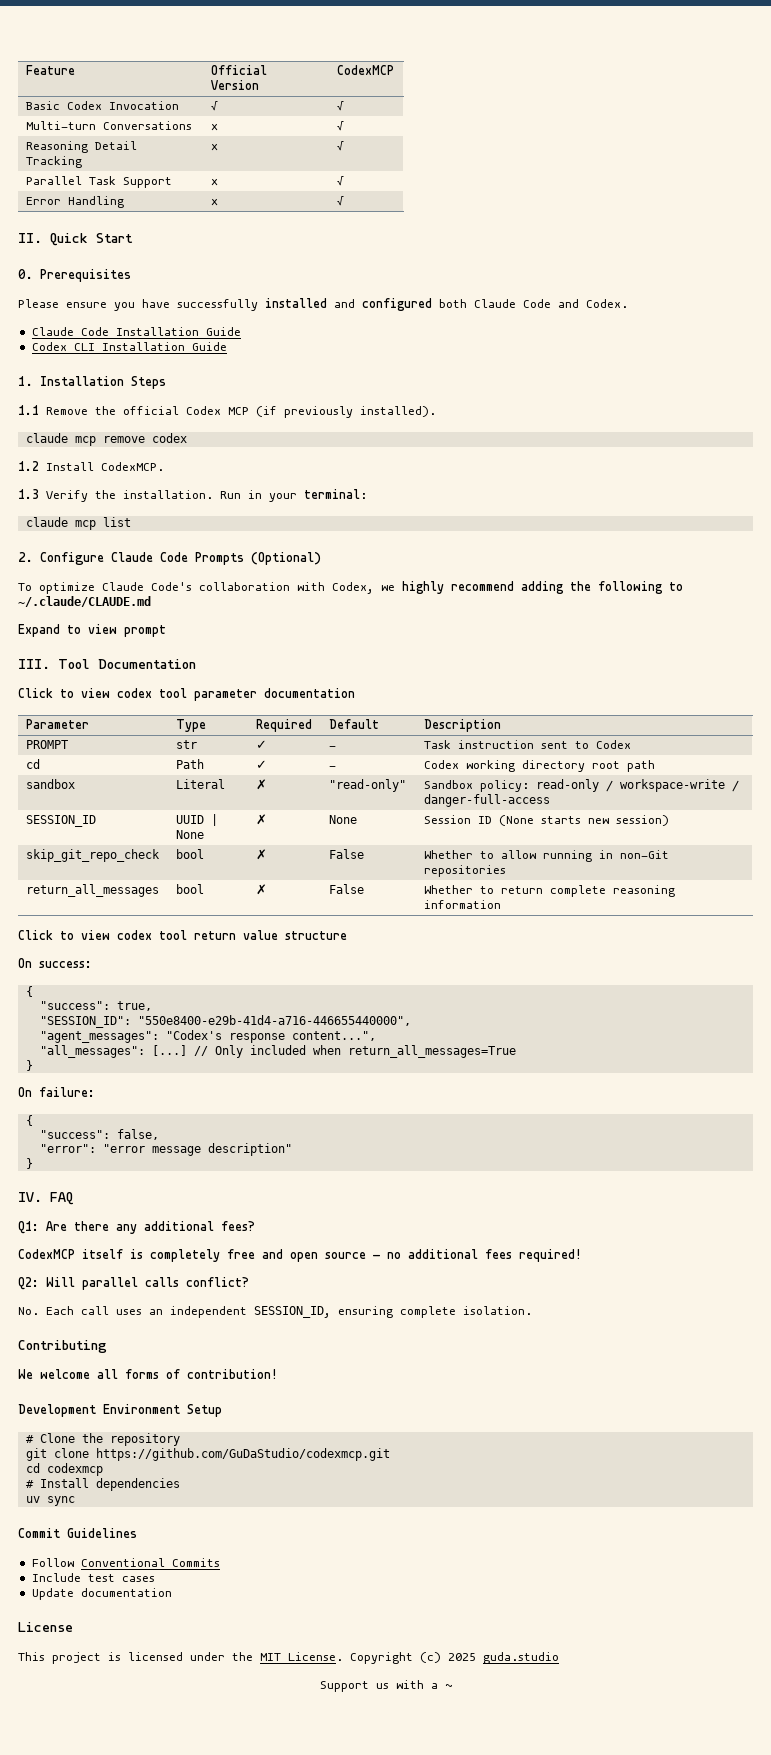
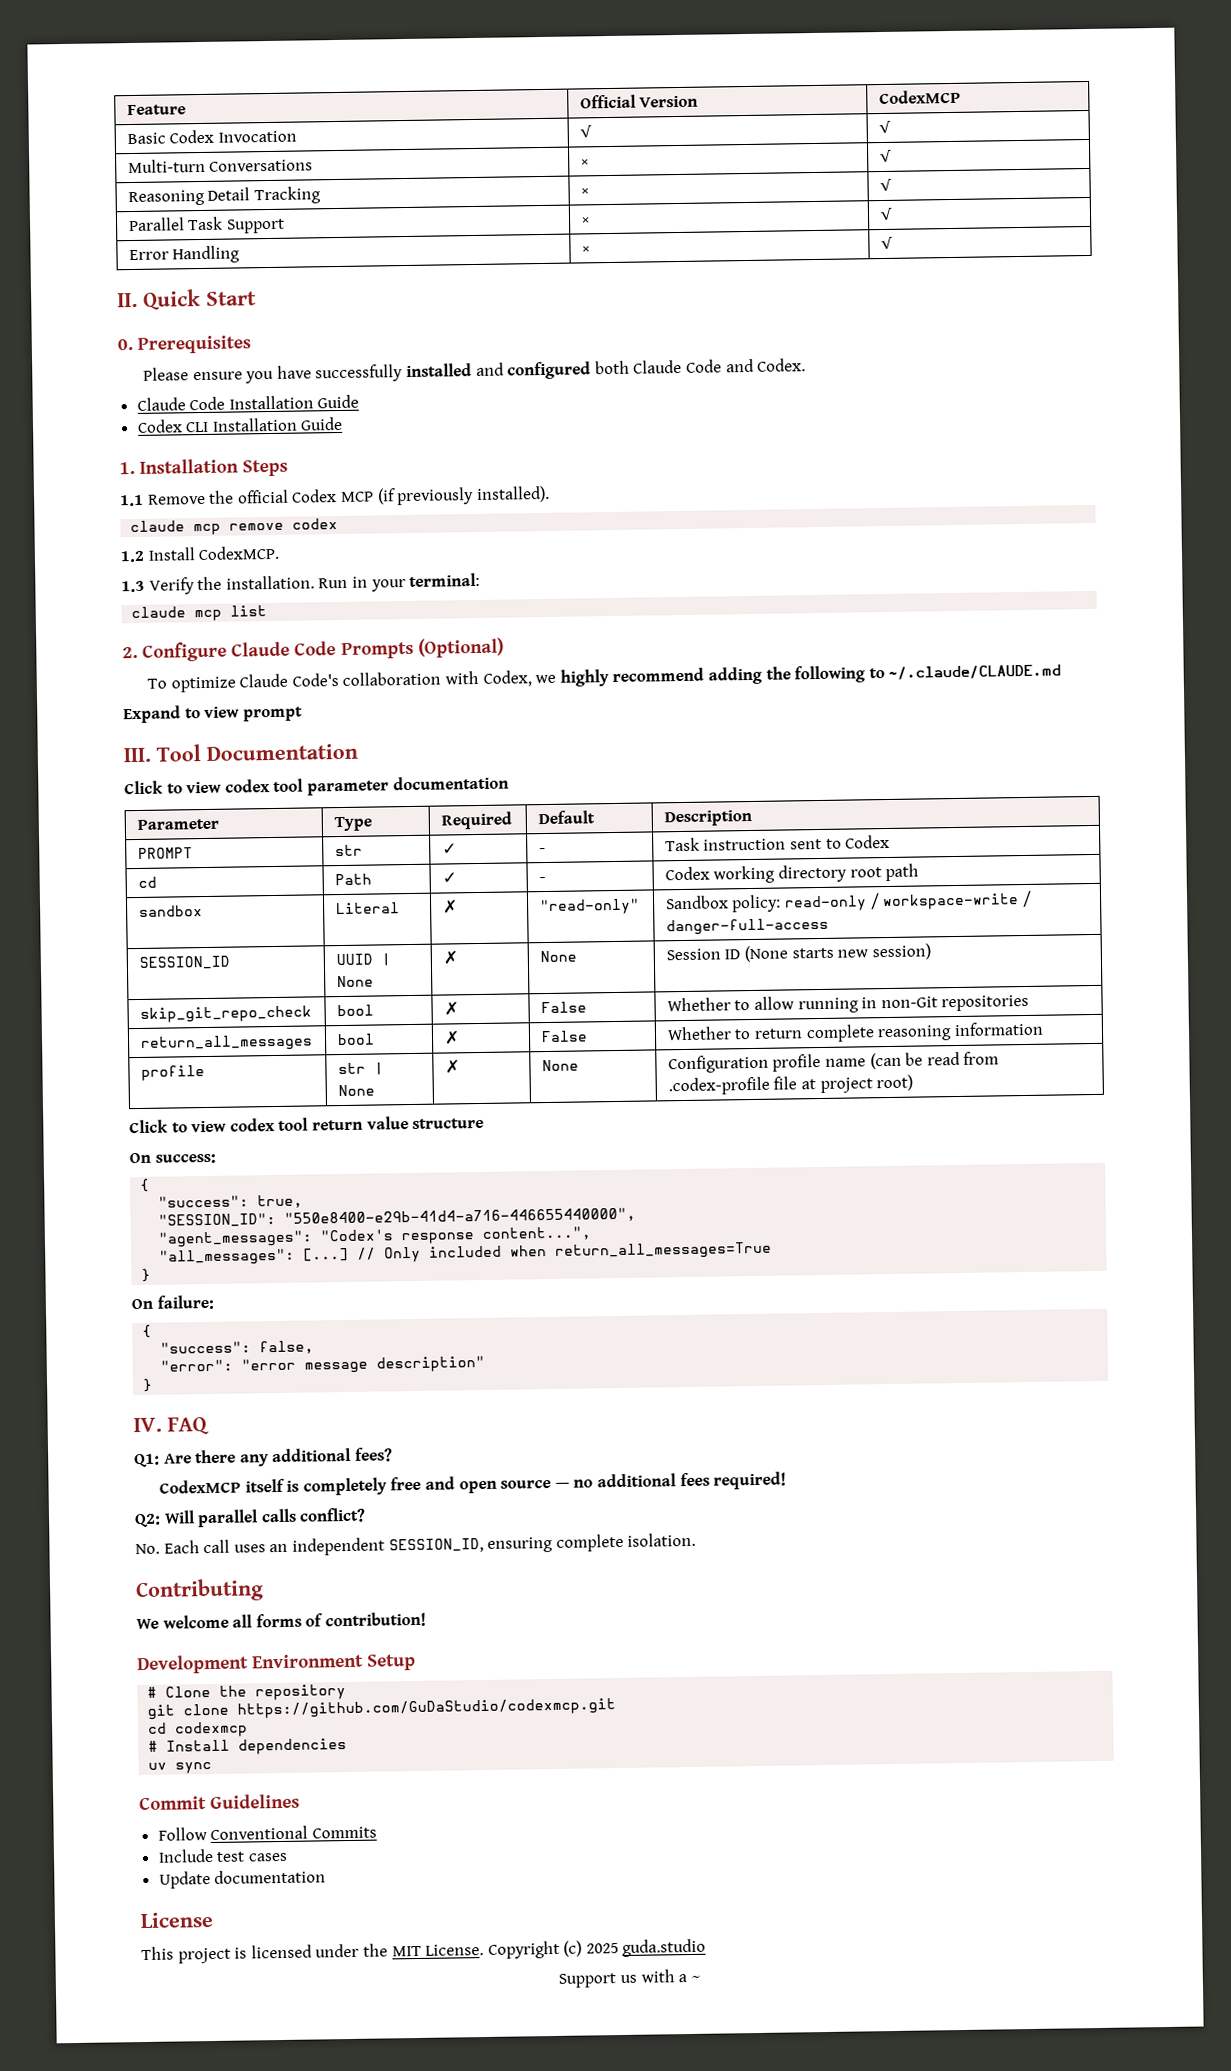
+ profile | str | None | ✗ | None | Configuration profile name (can be read from .codex-profile file at project root)

